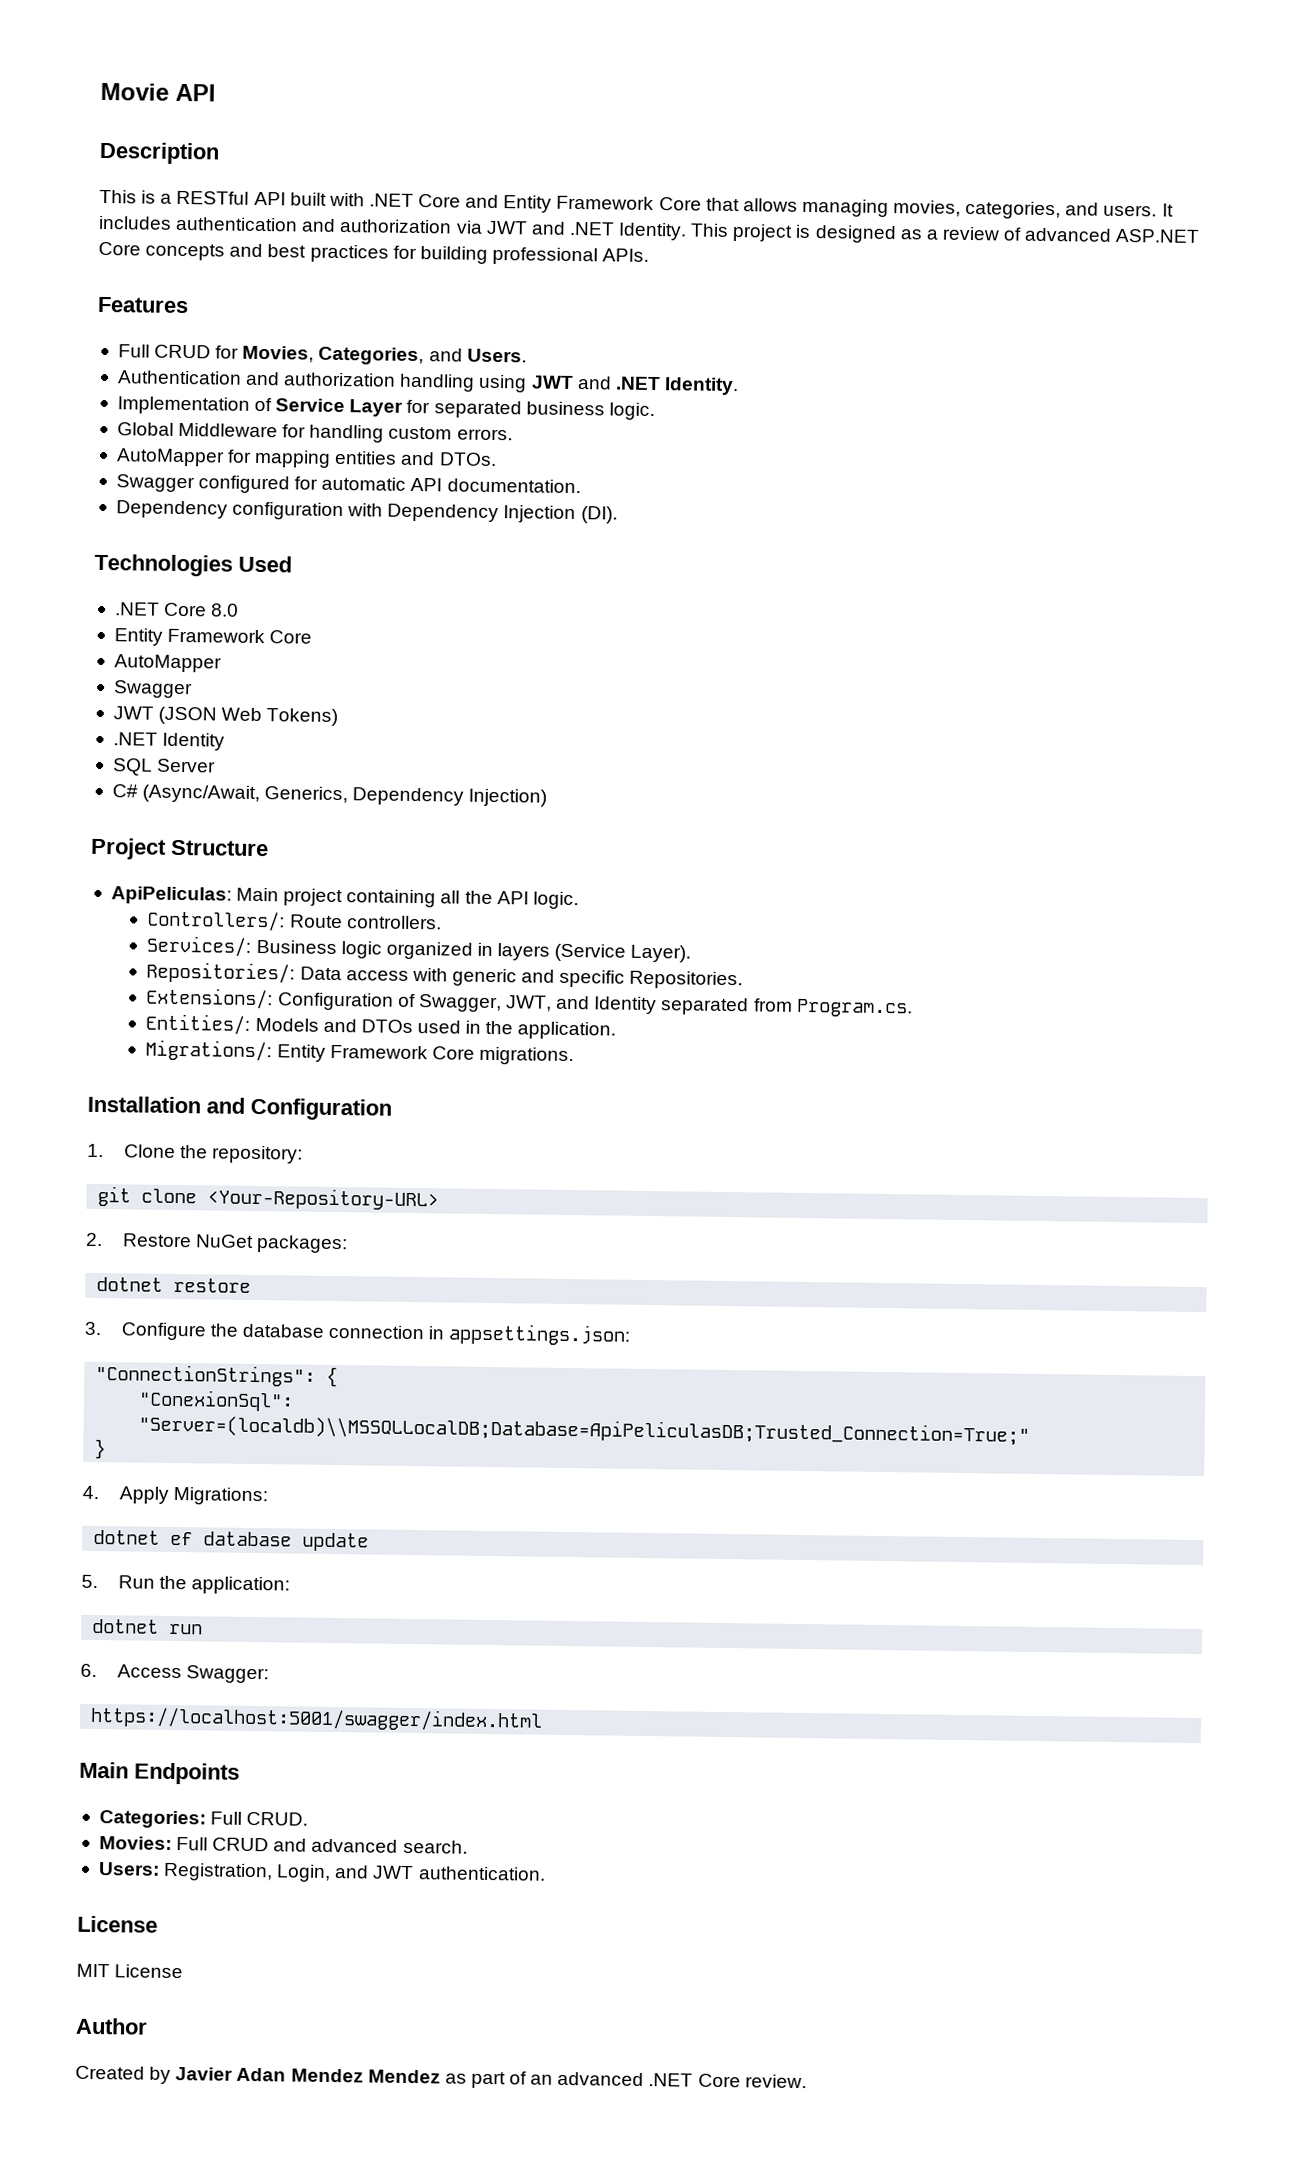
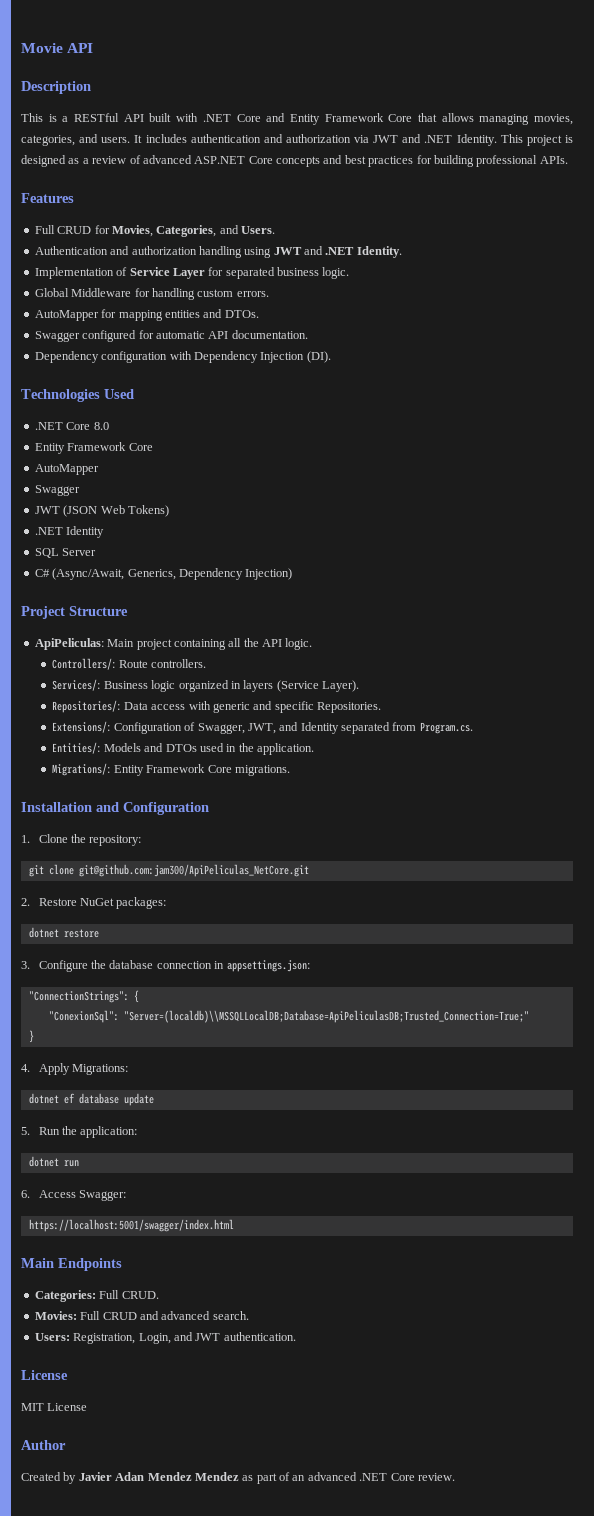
- git clone <Your-Repository-URL>
+ git clone git@github.com:jam300/ApiPeliculas_NetCore.git

